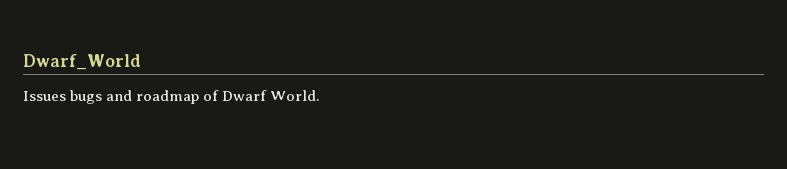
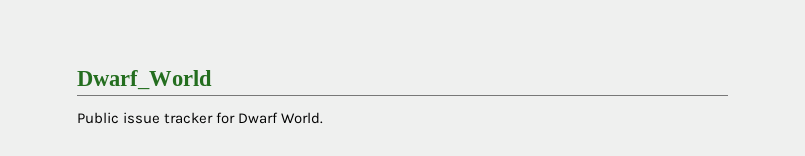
- Issues bugs and roadmap of Dwarf World.
+ Public issue tracker for Dwarf World.

